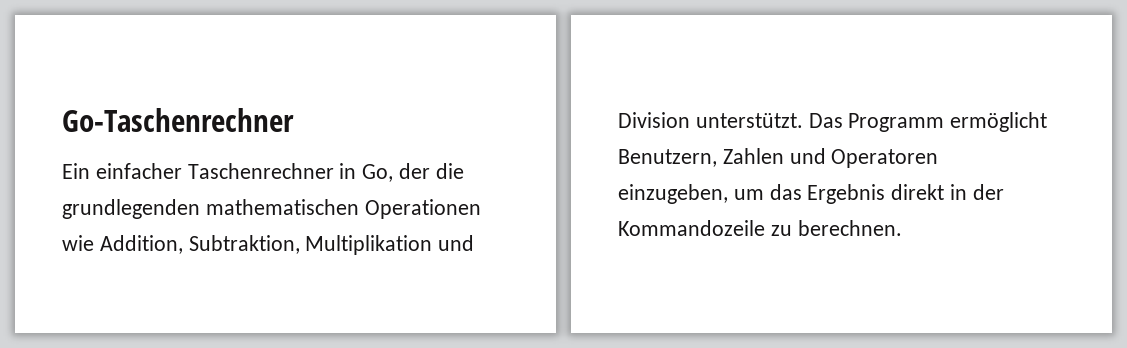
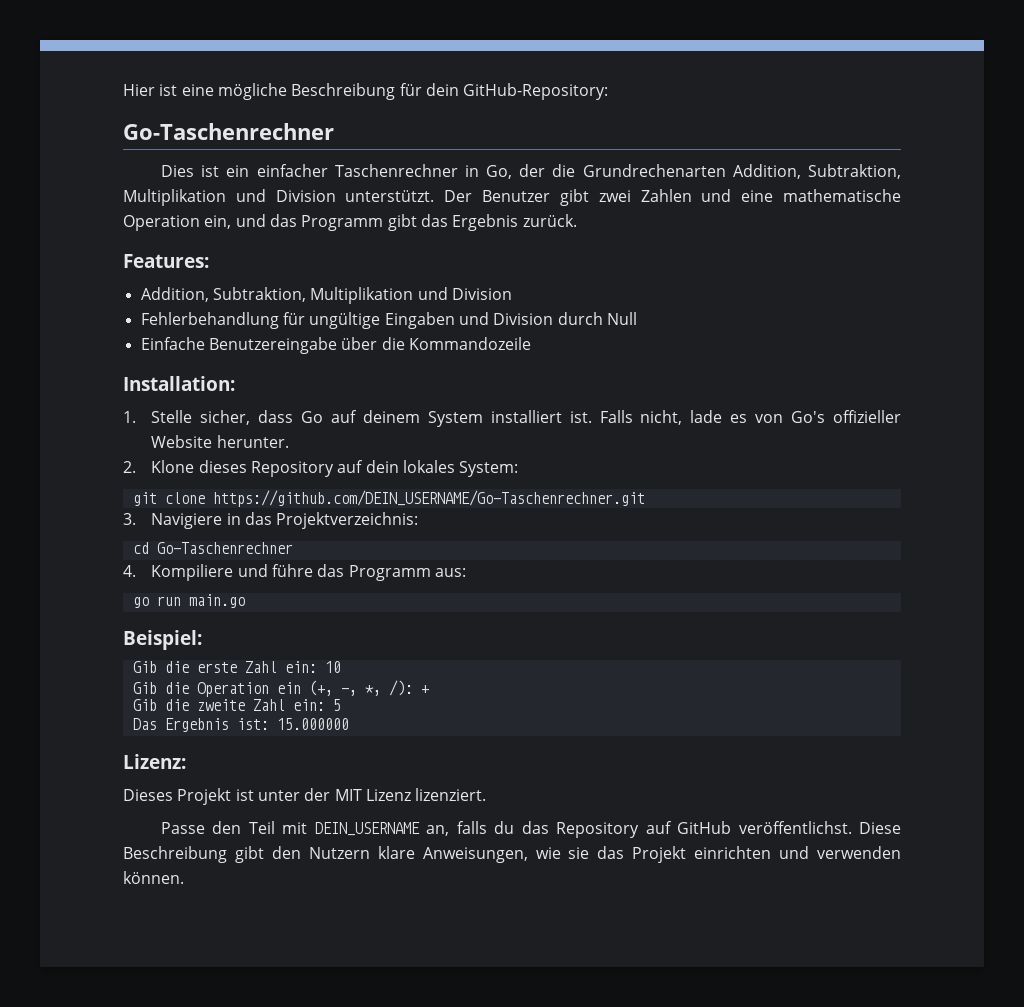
+ Hier ist eine mögliche Beschreibung für dein GitHub-Repository:
  Go-Taschenrechner
- Ein einfacher Taschenrechner in Go, der die grundlegenden mathematischen Operationen wie Addition, Subtraktion, Multiplikation und Division unterstützt.
+ Dies ist ein einfacher Taschenrechner in Go, der die Grundrechenarten Addition, Subtraktion, Multiplikation und Division unterstützt.
- Das Programm ermöglicht Benutzern, Zahlen und Operatoren einzugeben, um das Ergebnis direkt in der Kommandozeile zu berechnen.
+ Der Benutzer gibt zwei Zahlen und eine mathematische Operation ein, und das Programm gibt das Ergebnis zurück.
+ Features:
+ Addition, Subtraktion, Multiplikation und Division
+ Fehlerbehandlung für ungültige Eingaben und Division durch Null
+ Einfache Benutzereingabe über die Kommandozeile
+ Installation:
+ 1. Stelle sicher, dass Go auf deinem System installiert ist. Falls nicht, lade es von Go's offizieller Website herunter.
+ 2. Klone dieses Repository auf dein lokales System:
+ git clone https://github.com/DEIN_USERNAME/Go-Taschenrechner.git
+ 3. Navigiere in das Projektverzeichnis:
+ cd Go-Taschenrechner
+ 4. Kompiliere und führe das Programm aus:
+ go run main.go
+ Beispiel:
+ Gib die erste Zahl ein: 10
+ Gib die Operation ein (+, -, *, /): +
+ Gib die zweite Zahl ein: 5
+ Das Ergebnis ist: 15.000000
+ Lizenz:
+ Dieses Projekt ist unter der MIT Lizenz lizenziert.
+ Passe den Teil mit DEIN_USERNAME an, falls du das Repository auf GitHub veröffentlichst. Diese Beschreibung gibt den Nutzern klare Anweisungen, wie sie das Projekt einrichten und verwenden können.

